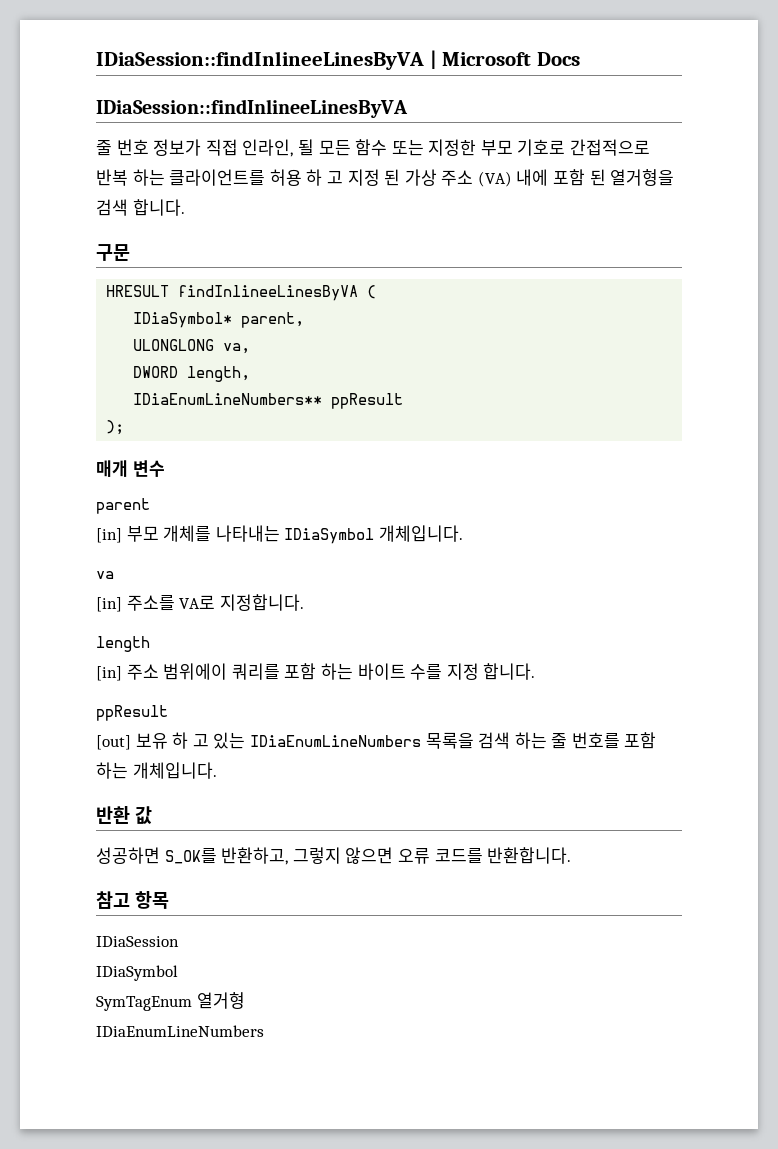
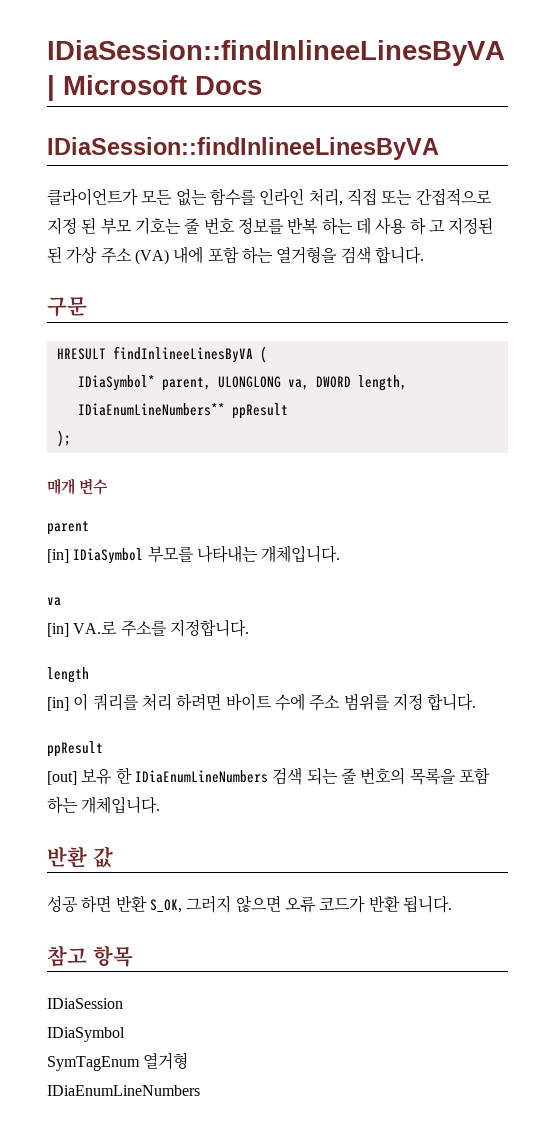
- 줄 번호 정보가 직접 인라인, 될 모든 함수 또는 지정한 부모 기호로 간접적으로 반복 하는 클라이언트를 허용 하 고 지정 된 가상 주소 (VA) 내에 포함 된 열거형을 검색 합니다.
+ 클라이언트가 모든 없는 함수를 인라인 처리, 직접 또는 간접적으로 지정 된 부모 기호는 줄 번호 정보를 반복 하는 데 사용 하 고 지정된 된 가상 주소 (VA) 내에 포함 하는 열거형을 검색 합니다.
- IDiaSymbol* parent,
- ULONGLONG va,
- DWORD length,
+ IDiaSymbol* parent, ULONGLONG va, DWORD length,
- [in] 부모 개체를 나타내는 IDiaSymbol 개체입니다.
+ [in] IDiaSymbol 부모를 나타내는 개체입니다.
- [in] 주소를 VA로 지정합니다.
+ [in] VA.로 주소를 지정합니다.
- [in] 주소 범위에이 쿼리를 포함 하는 바이트 수를 지정 합니다.
+ [in] 이 쿼리를 처리 하려면 바이트 수에 주소 범위를 지정 합니다.
- [out] 보유 하 고 있는 IDiaEnumLineNumbers 목록을 검색 하는 줄 번호를 포함 하는 개체입니다.
+ [out] 보유 한 IDiaEnumLineNumbers 검색 되는 줄 번호의 목록을 포함 하는 개체입니다.
- 성공하면 S_OK를 반환하고, 그렇지 않으면 오류 코드를 반환합니다.
+ 성공 하면 반환 S_OK, 그러지 않으면 오류 코드가 반환 됩니다.

